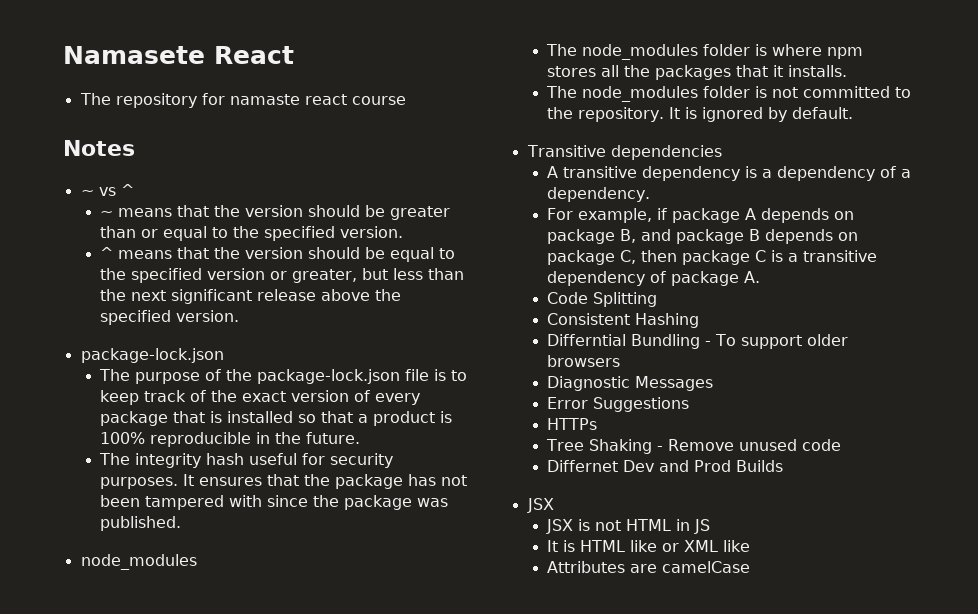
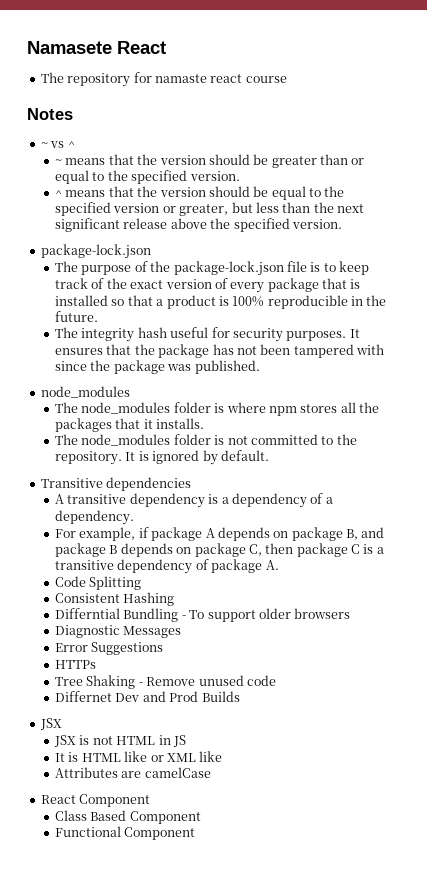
+ React Component
+ Class Based Component
+ Functional Component

